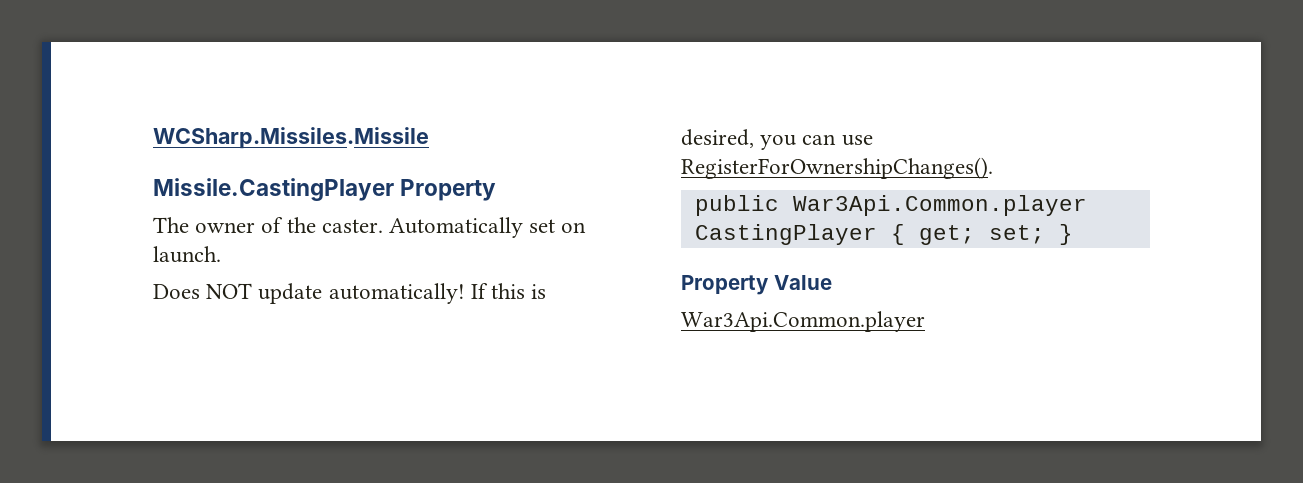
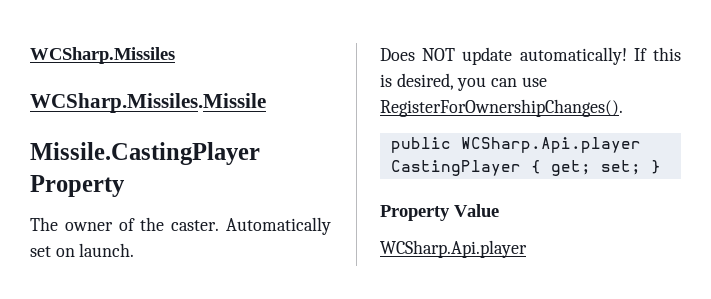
+ WCSharp.Missiles
- public War3Api.Common.player CastingPlayer { get; set; }
+ public WCSharp.Api.player CastingPlayer { get; set; }
  Property Value
- War3Api.Common.player
+ WCSharp.Api.player

